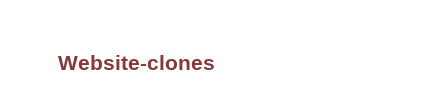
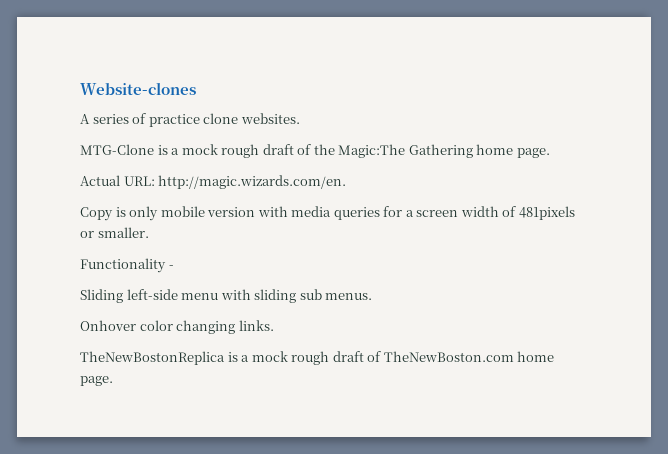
+ A series of practice clone websites.
+ MTG-Clone is a mock rough draft of the Magic:The Gathering home page.
+ Actual URL: http://magic.wizards.com/en.
+ Copy is only mobile version with media queries for a screen width of 481pixels or smaller.
+ Functionality -
+ Sliding left-side menu with sliding sub menus.
+ Onhover color changing links.
+ TheNewBostonReplica is a mock rough draft of TheNewBoston.com home page.

